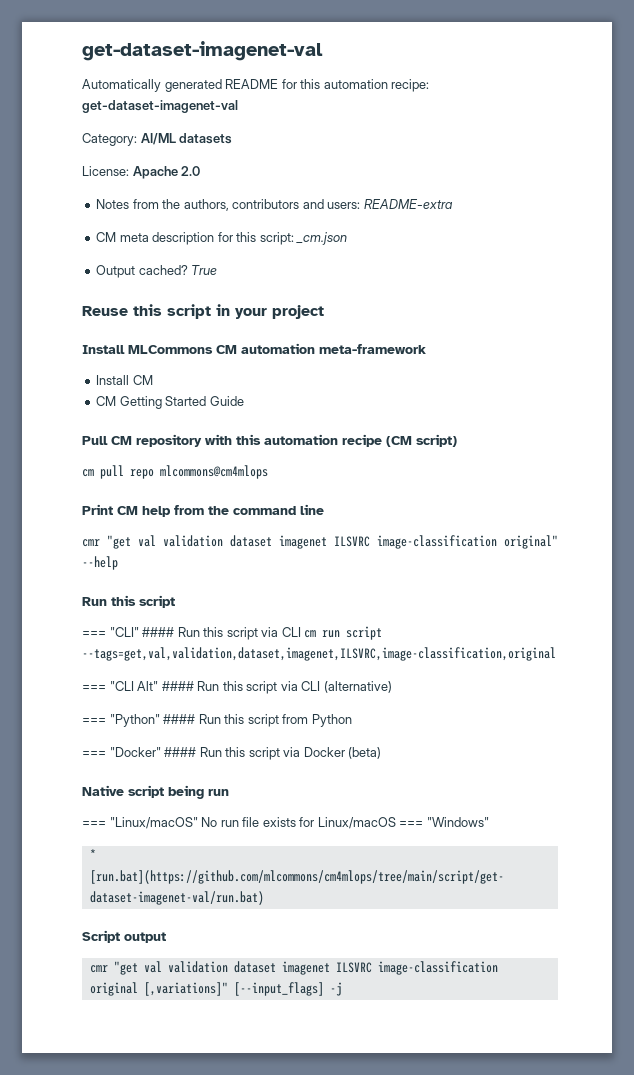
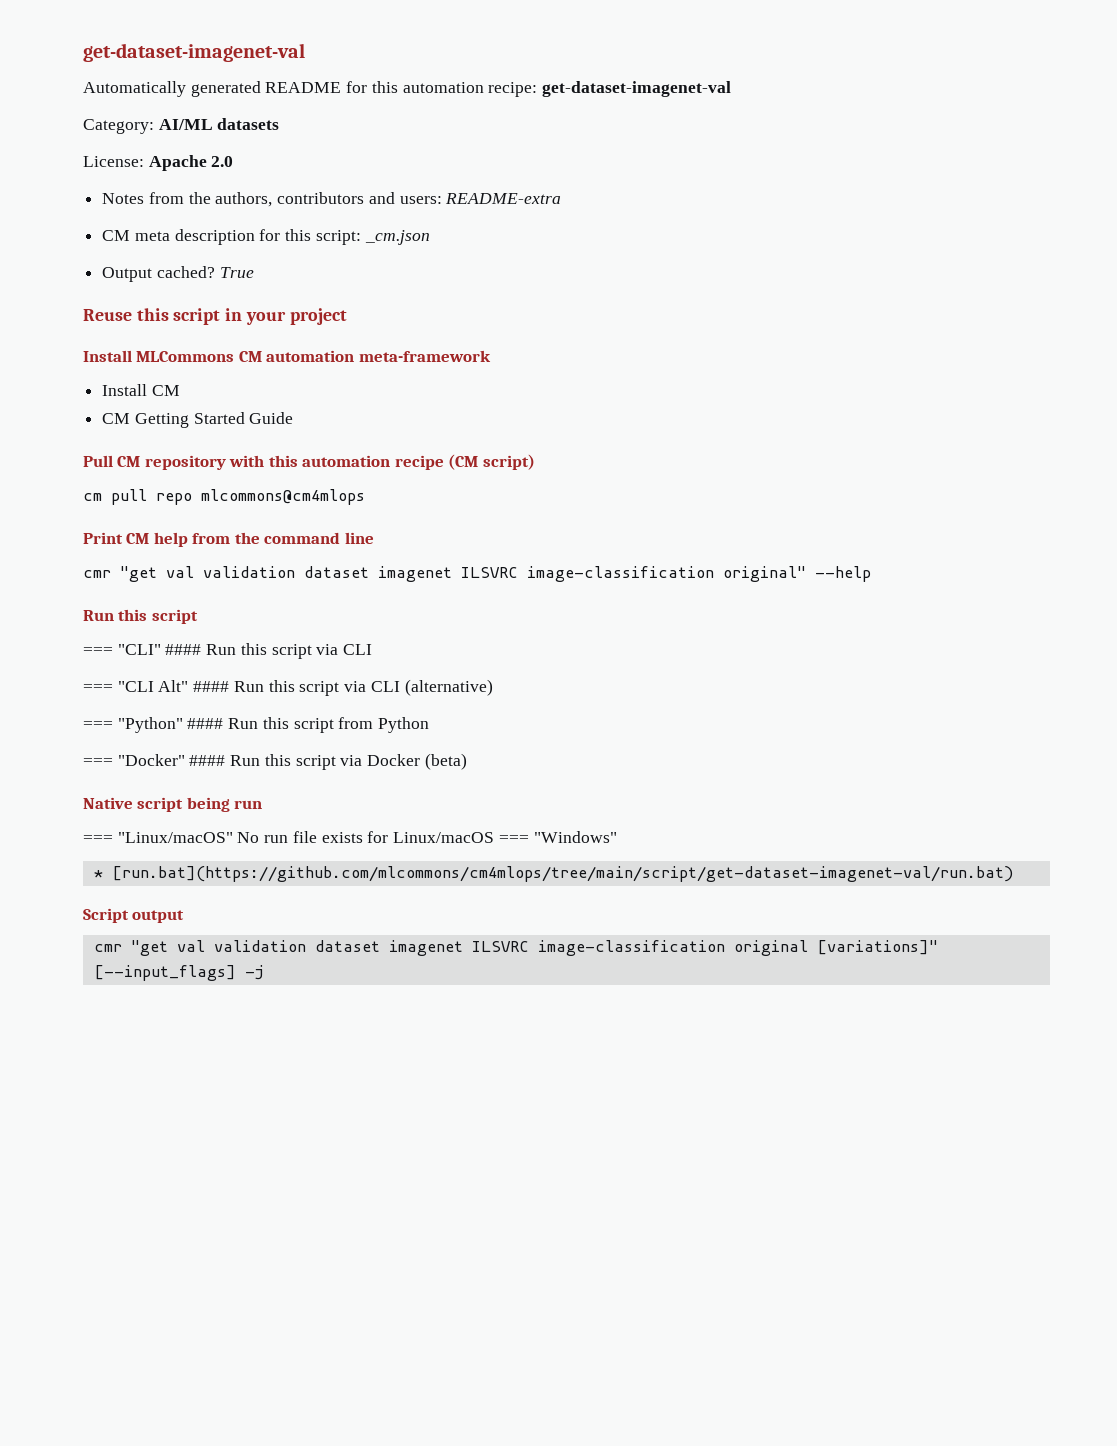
- === "CLI" #### Run this script via CLI cm run script --tags=get,val,validation,dataset,imagenet,ILSVRC,image-classification,original
+ === "CLI" #### Run this script via CLI
- cmr "get val validation dataset imagenet ILSVRC image-classification original [,variations]" [--input_flags] -j
+ cmr "get val validation dataset imagenet ILSVRC image-classification original [variations]" [--input_flags] -j

